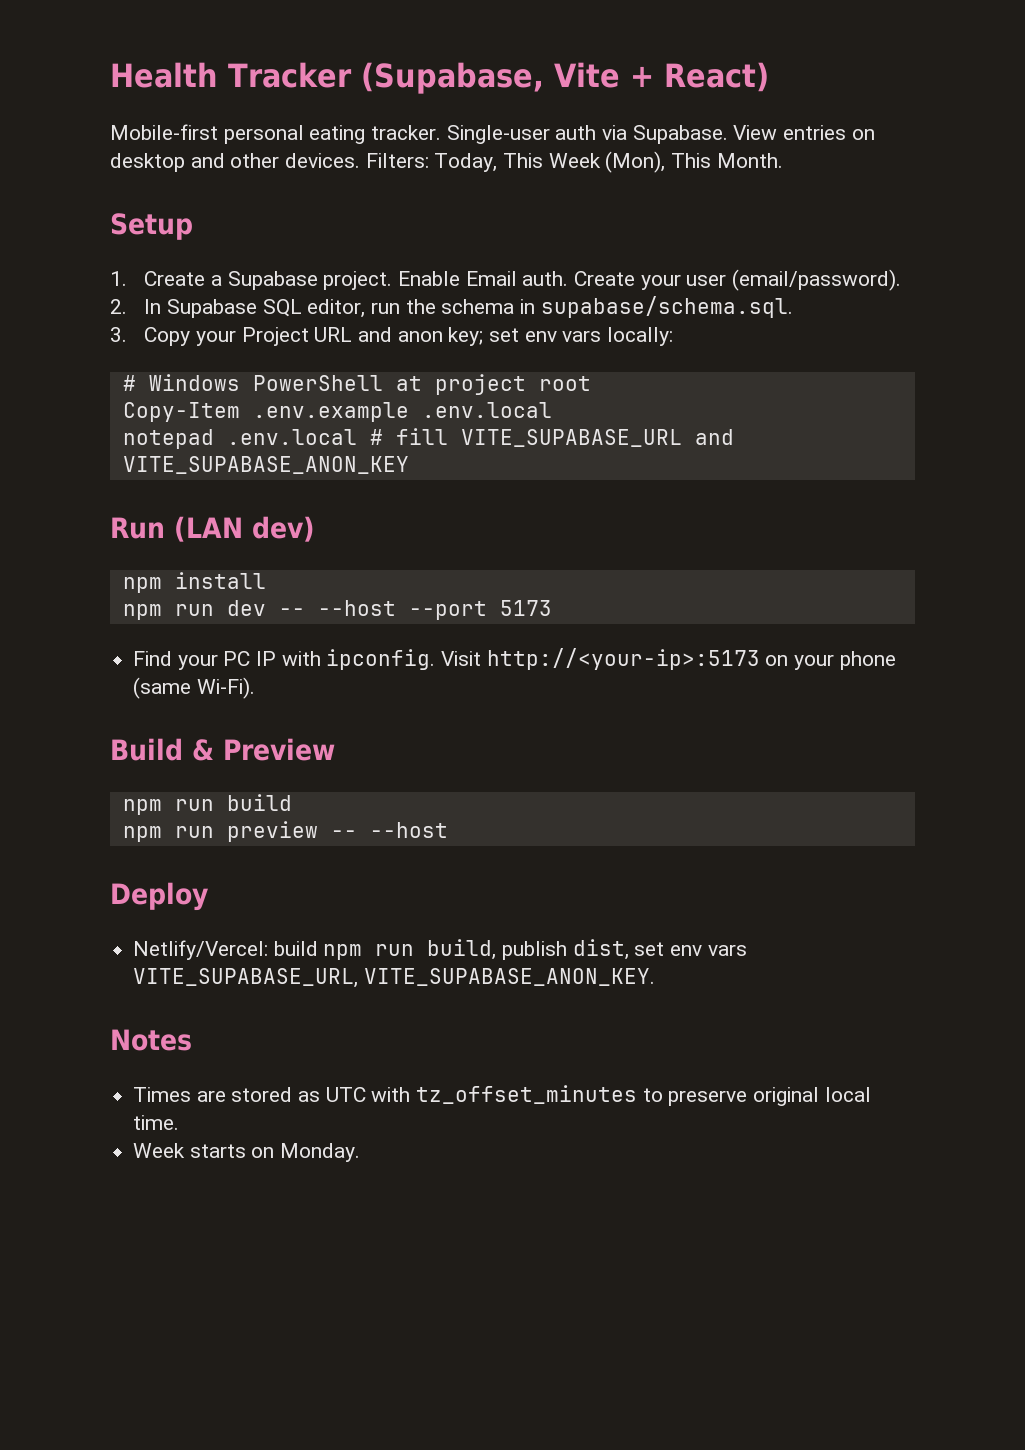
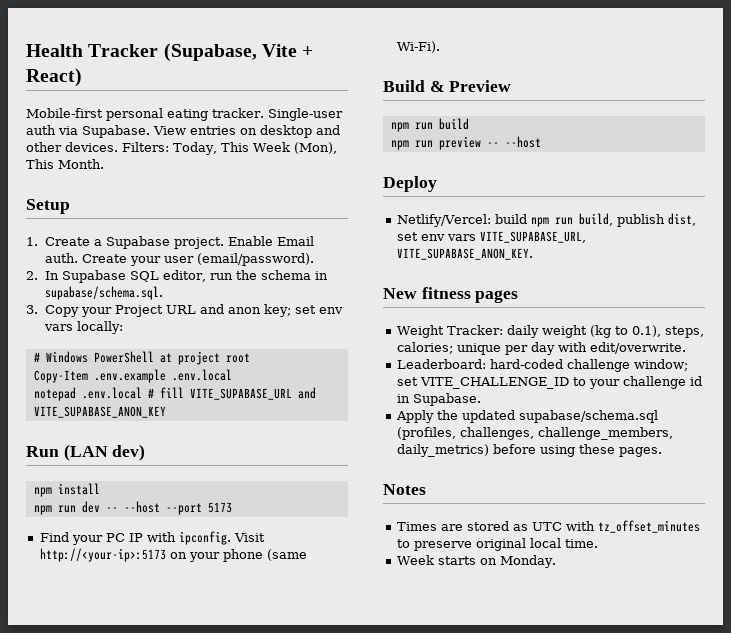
+ New fitness pages
+ Weight Tracker: daily weight (kg to 0.1), steps, calories; unique per day with edit/overwrite.
+ Leaderboard: hard-coded challenge window; set VITE_CHALLENGE_ID to your challenge id in Supabase.
+ Apply the updated supabase/schema.sql (profiles, challenges, challenge_members, daily_metrics) before using these pages.

